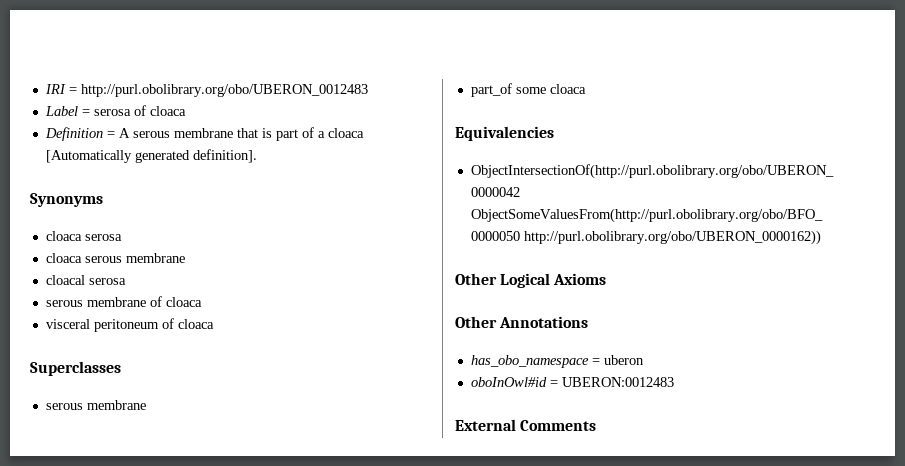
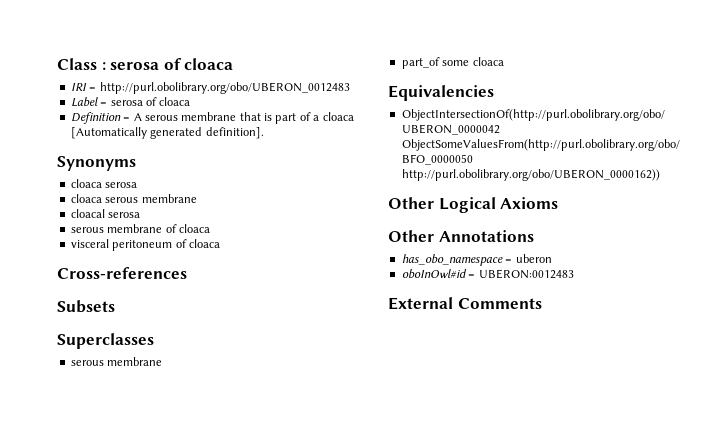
+ Class : serosa of cloaca
+ Cross-references
+ Subsets

